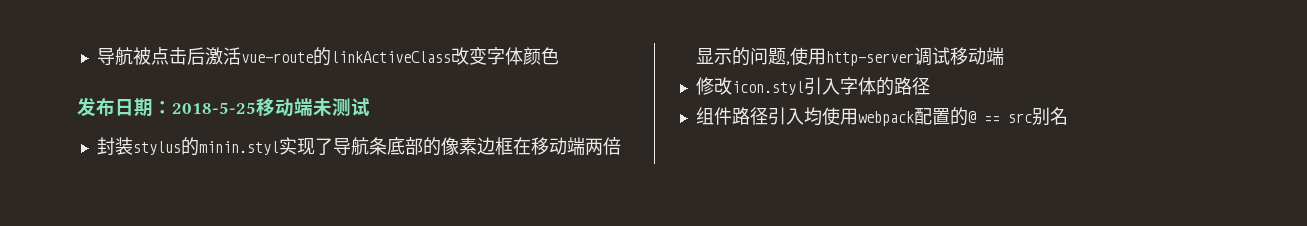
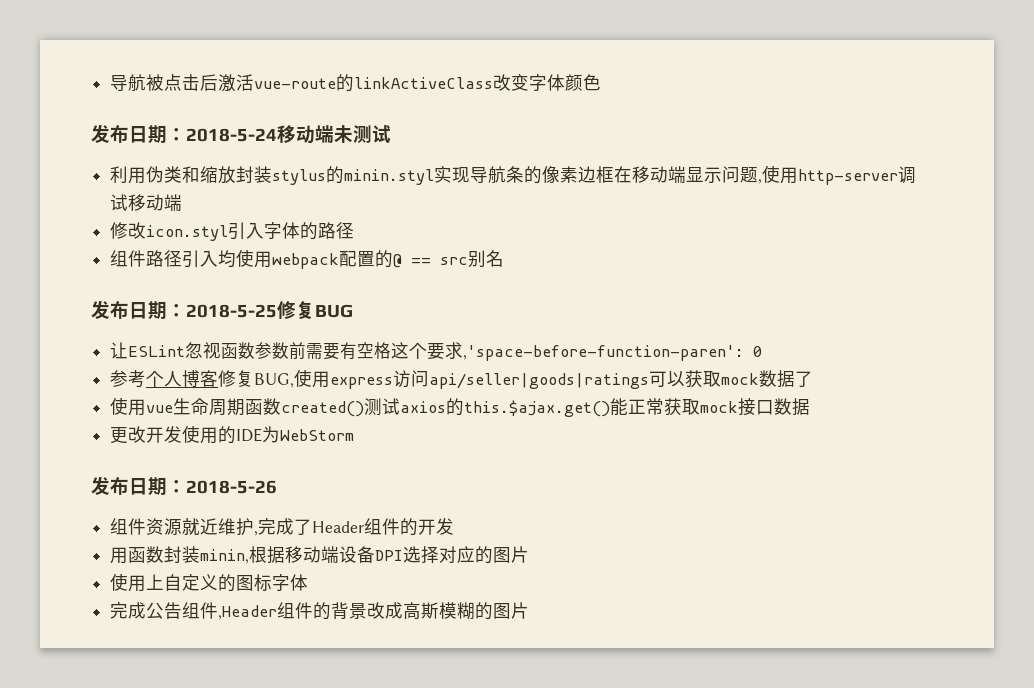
- 发布日期：2018-5-25移动端未测试
+ 发布日期：2018-5-24移动端未测试
- 封装stylus的minin.styl实现了导航条底部的像素边框在移动端两倍显示的问题,使用http-server调试移动端
+ 利用伪类和缩放封装stylus的minin.styl实现导航条的像素边框在移动端显示问题,使用http-server调试移动端
+ 发布日期：2018-5-25修复BUG
+ 让ESLint忽视函数参数前需要有空格这个要求,'space-before-function-paren': 0
+ 参考个人博客修复BUG,使用express访问api/seller|goods|ratings可以获取mock数据了
+ 使用vue生命周期函数created()测试axios的this.$ajax.get()能正常获取mock接口数据
+ 更改开发使用的IDE为WebStorm
+ 发布日期：2018-5-26
+ 组件资源就近维护,完成了Header组件的开发
+ 用函数封装minin,根据移动端设备DPI选择对应的图片
+ 使用上自定义的图标字体
+ 完成公告组件,Header组件的背景改成高斯模糊的图片

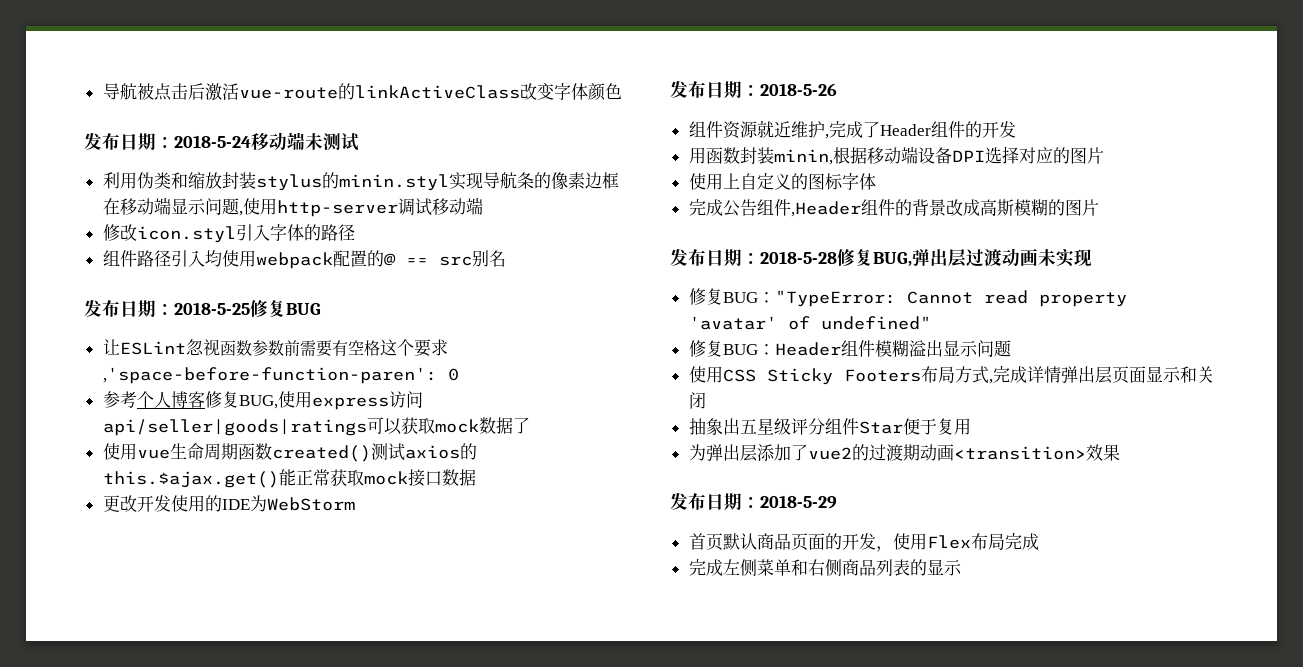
+ 发布日期：2018-5-28修复BUG,弹出层过渡动画未实现
+ 修复BUG："TypeError: Cannot read property 'avatar' of undefined"
+ 修复BUG：Header组件模糊溢出显示问题
+ 使用CSS Sticky Footers布局方式,完成详情弹出层页面显示和关闭
+ 抽象出五星级评分组件Star便于复用
+ 为弹出层添加了vue2的过渡期动画<transition>效果
+ 发布日期：2018-5-29
+ 首页默认商品页面的开发，使用Flex布局完成
+ 完成左侧菜单和右侧商品列表的显示

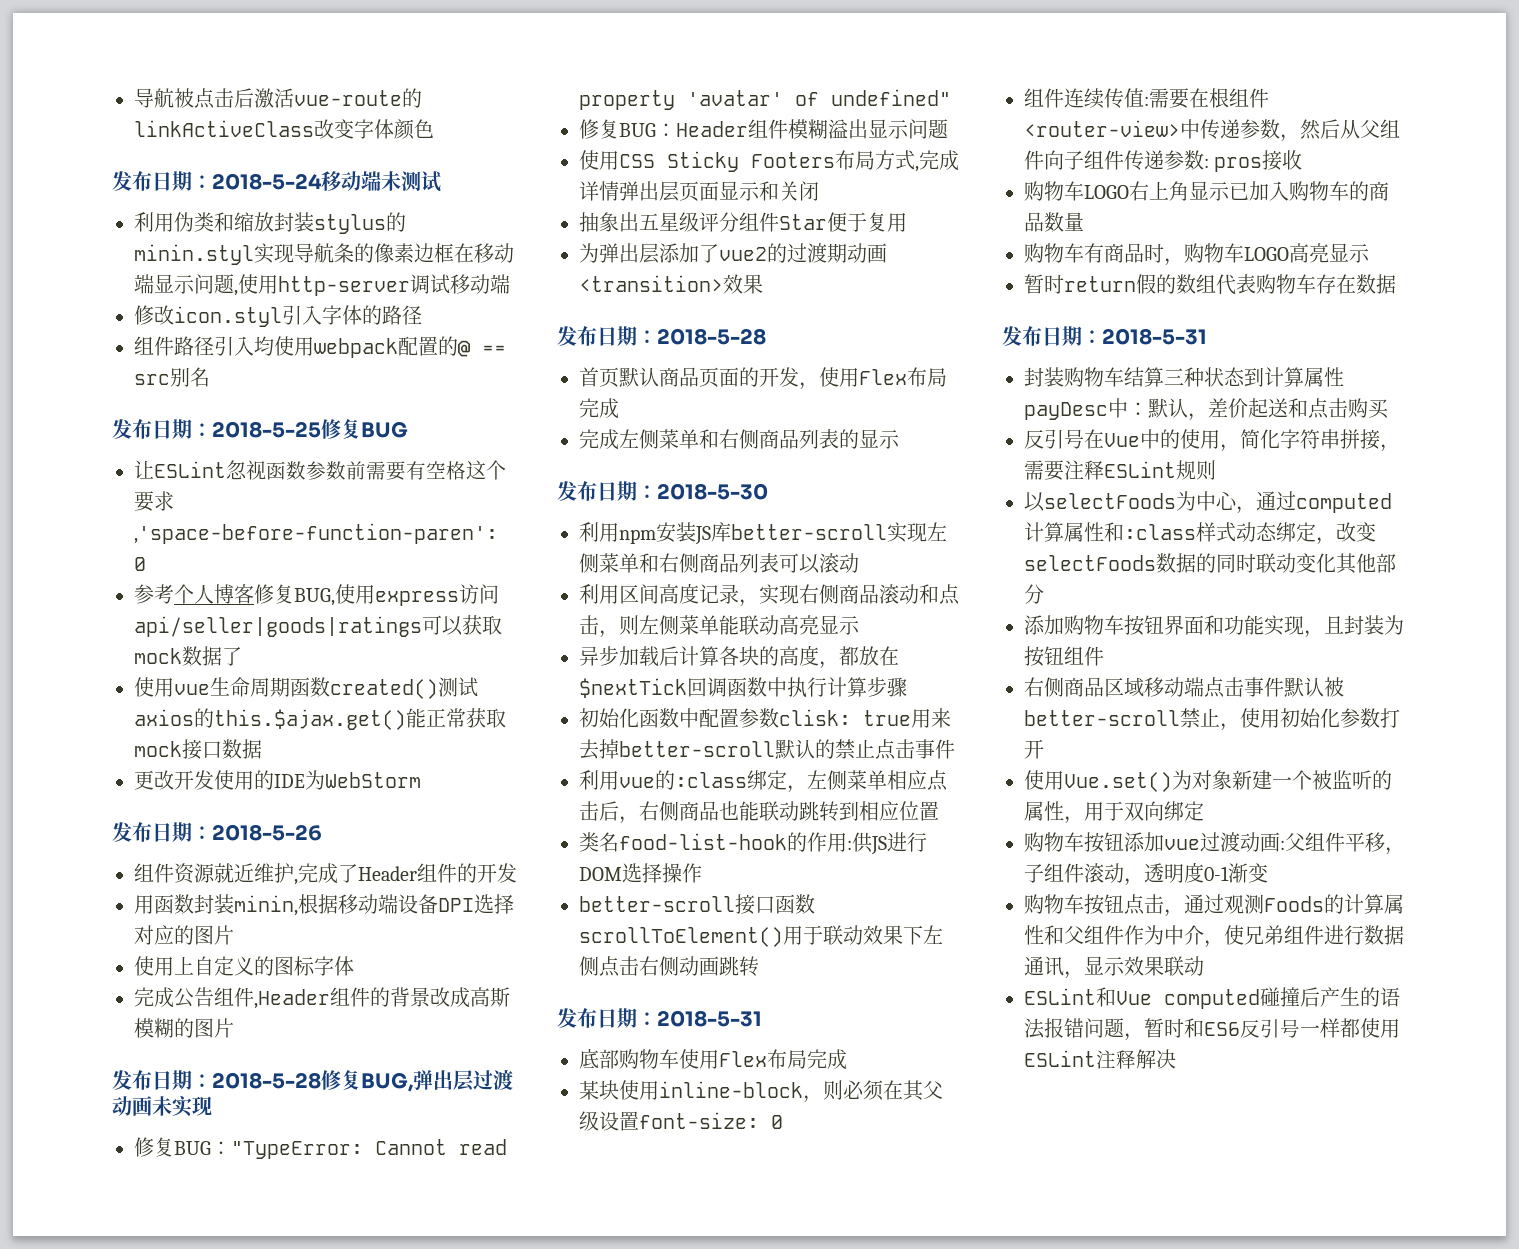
  为弹出层添加了vue2的过渡期动画<transition>效果
- 发布日期：2018-5-29
+ 发布日期：2018-5-28
+ 发布日期：2018-5-30
+ 利用npm安装JS库better-scroll实现左侧菜单和右侧商品列表可以滚动
+ 利用区间高度记录，实现右侧商品滚动和点击，则左侧菜单能联动高亮显示
+ 异步加载后计算各块的高度，都放在$nextTick回调函数中执行计算步骤
+ 初始化函数中配置参数clisk: true用来去掉better-scroll默认的禁止点击事件
+ 利用vue的:class绑定，左侧菜单相应点击后，右侧商品也能联动跳转到相应位置
+ 类名food-list-hook的作用:供JS进行DOM选择操作
+ better-scroll接口函数scrollToElement()用于联动效果下左侧点击右侧动画跳转
+ 发布日期：2018-5-31
+ 底部购物车使用Flex布局完成
+ 某块使用inline-block，则必须在其父级设置font-size: 0
+ 组件连续传值:需要在根组件<router-view>中传递参数，然后从父组件向子组件传递参数: pros接收
+ 购物车LOGO右上角显示已加入购物车的商品数量
+ 购物车有商品时，购物车LOGO高亮显示
+ 暂时return假的数组代表购物车存在数据
+ 发布日期：2018-5-31
+ 封装购物车结算三种状态到计算属性payDesc中：默认，差价起送和点击购买
+ 反引号在Vue中的使用，简化字符串拼接，需要注释ESLint规则
+ 以selectFoods为中心，通过computed计算属性和:class样式动态绑定，改变selectFoods数据的同时联动变化其他部分
+ 添加购物车按钮界面和功能实现，且封装为按钮组件
+ 右侧商品区域移动端点击事件默认被better-scroll禁止，使用初始化参数打开
+ 使用Vue.set()为对象新建一个被监听的属性，用于双向绑定
+ 购物车按钮添加vue过渡动画:父组件平移，子组件滚动，透明度0-1渐变
+ 购物车按钮点击，通过观测Foods的计算属性和父组件作为中介，使兄弟组件进行数据通讯，显示效果联动
+ ESLint和Vue computed碰撞后产生的语法报错问题，暂时和ES6反引号一样都使用ESLint注释解决

